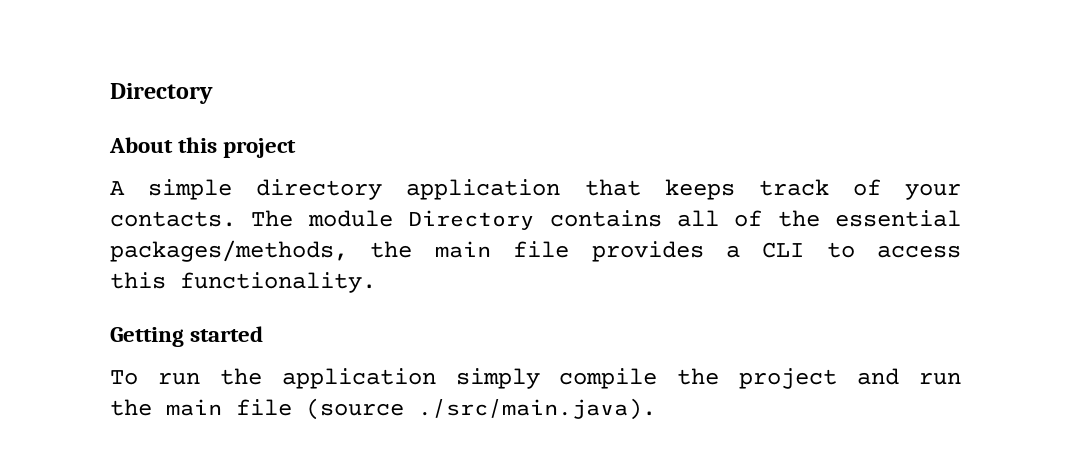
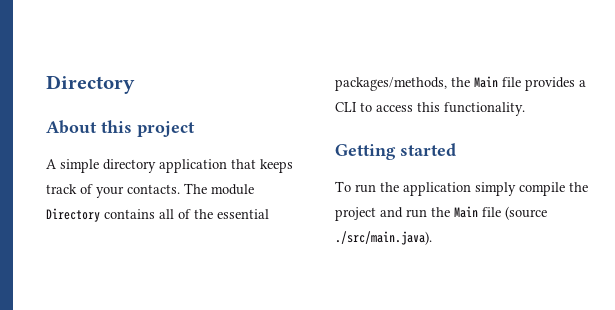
- The module Directory contains all of the essential packages/methods, the main file provides a CLI to access this functionality.
+ The module Directory contains all of the essential packages/methods, the Main file provides a CLI to access this functionality.
- To run the application simply compile the project and run the main file (source ./src/main.java).
+ To run the application simply compile the project and run the Main file (source ./src/main.java).

